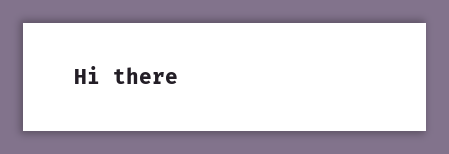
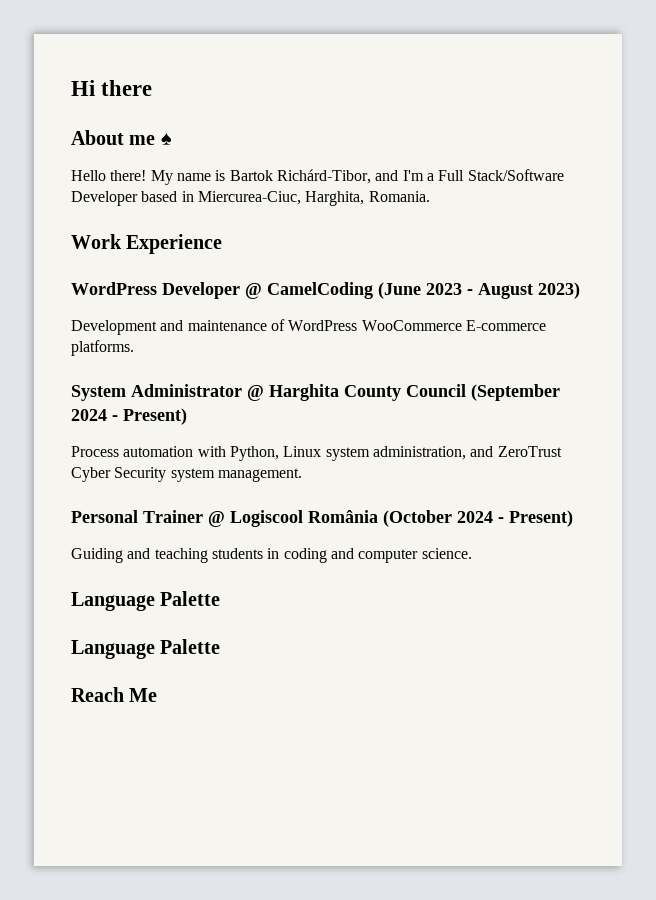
+ About me ♠
+ Hello there! My name is Bartok Richárd-Tibor, and I'm a Full Stack/Software Developer based in Miercurea-Ciuc, Harghita, Romania.
+ Work Experience
+ WordPress Developer @ CamelCoding (June 2023 - August 2023)
+ Development and maintenance of WordPress WooCommerce E-commerce platforms.
+ System Administrator @ Harghita County Council (September 2024 - Present)
+ Process automation with Python, Linux system administration, and ZeroTrust Cyber Security system management.
+ Personal Trainer @ Logiscool România (October 2024 - Present)
+ Guiding and teaching students in coding and computer science.
+ Language Palette
+ Language Palette
+ Reach Me

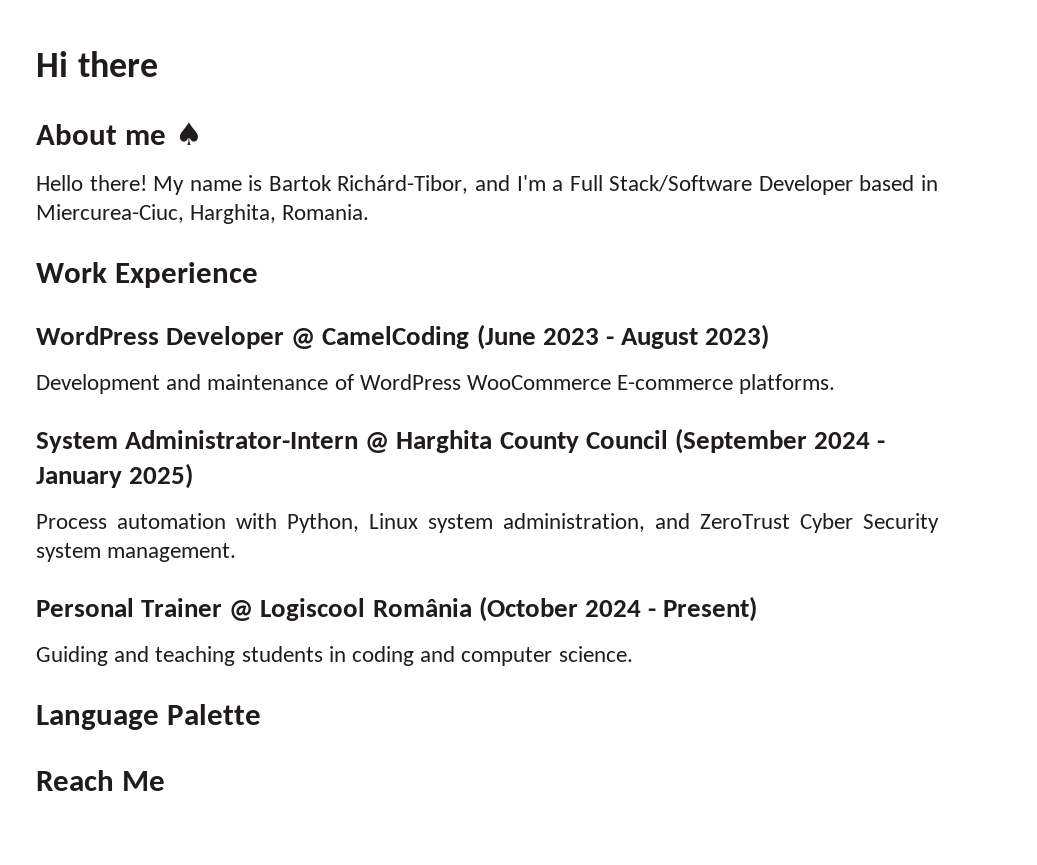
- System Administrator @ Harghita County Council (September 2024 - Present)
+ System Administrator-Intern @ Harghita County Council (September 2024 - January 2025)
  Guiding and teaching students in coding and computer science.
- Language Palette

